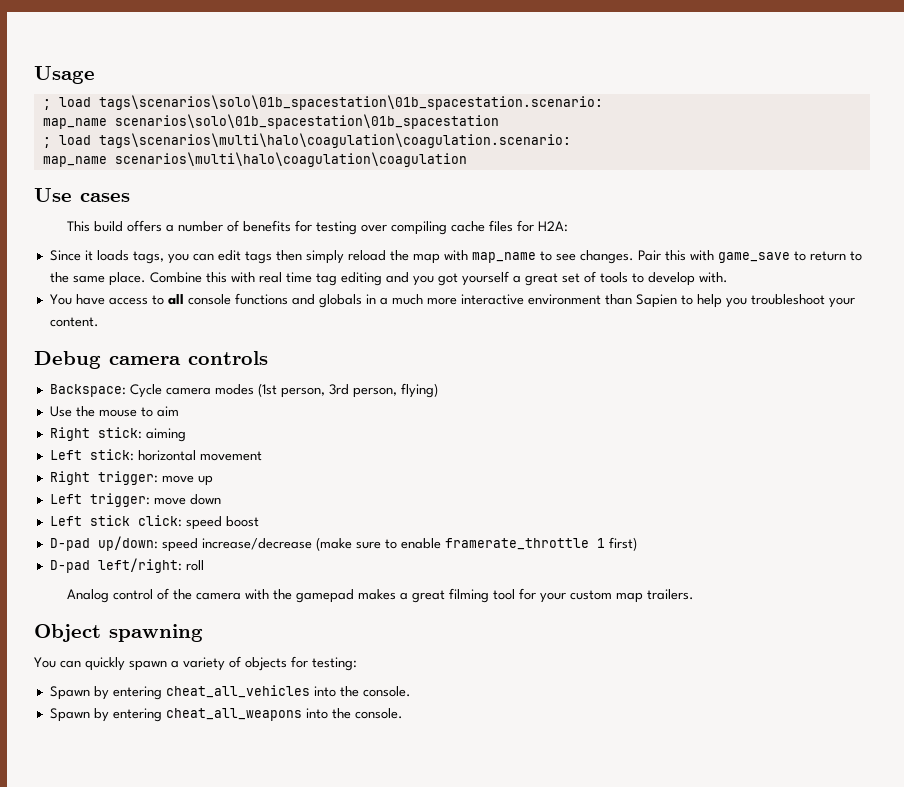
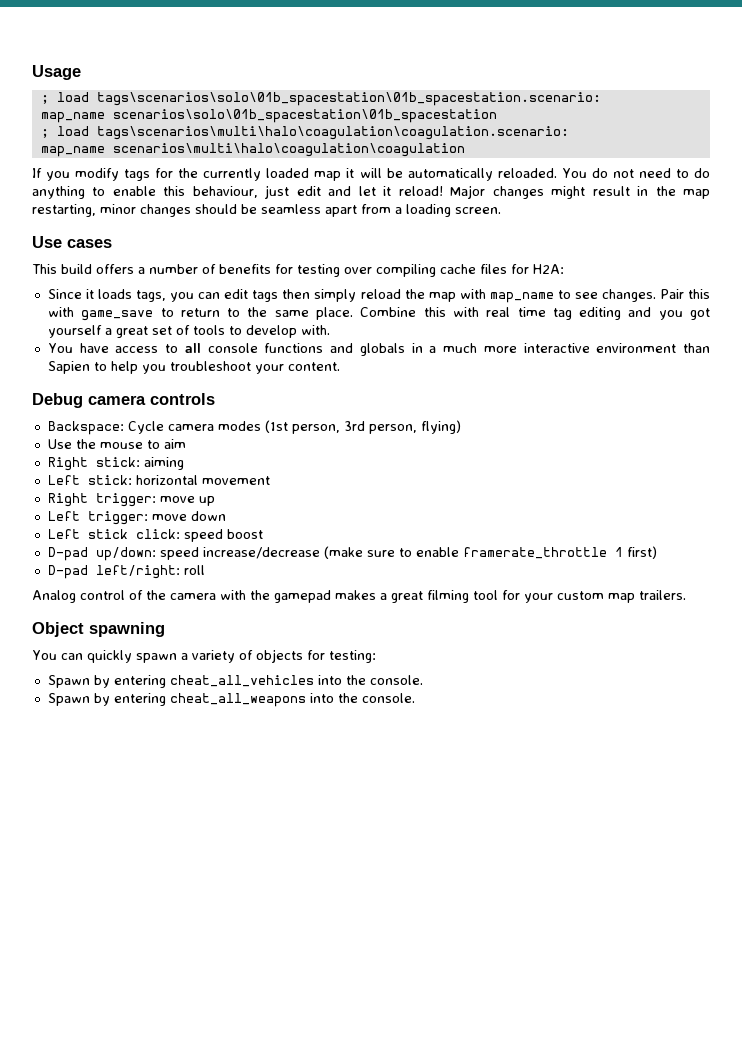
+ If you modify tags for the currently loaded map it will be automatically reloaded. You do not need to do anything to enable this behaviour, just edit and let it reload! Major changes might result in the map restarting, minor changes should be seamless apart from a loading screen.

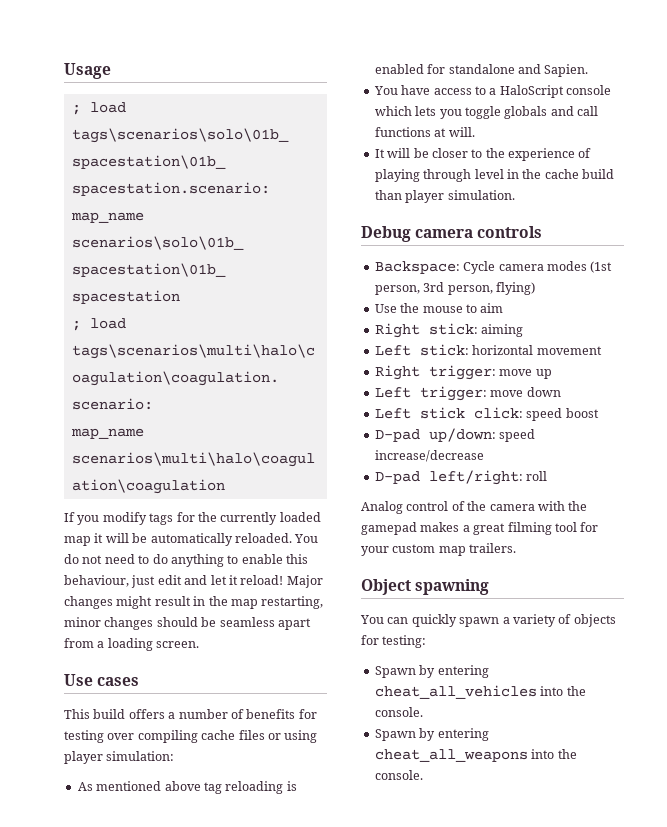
- This build offers a number of benefits for testing over compiling cache files for H2A:
- Since it loads tags, you can edit tags then simply reload the map with map_name to see changes. Pair this with game_save to return to the same place. Combine this with real time tag editing and you got yourself a great set of tools to develop with.
- You have access to all console functions and globals in a much more interactive environment than Sapien to help you troubleshoot your content.
+ This build offers a number of benefits for testing over compiling cache files or using player simulation:
+ As mentioned above tag reloading is enabled for standalone and Sapien.
+ You have access to a HaloScript console which lets you toggle globals and call functions at will.
+ It will be closer to the experience of playing through level in the cache build than player simulation.
- D-pad up/down: speed increase/decrease (make sure to enable framerate_throttle 1 first)
+ D-pad up/down: speed increase/decrease

